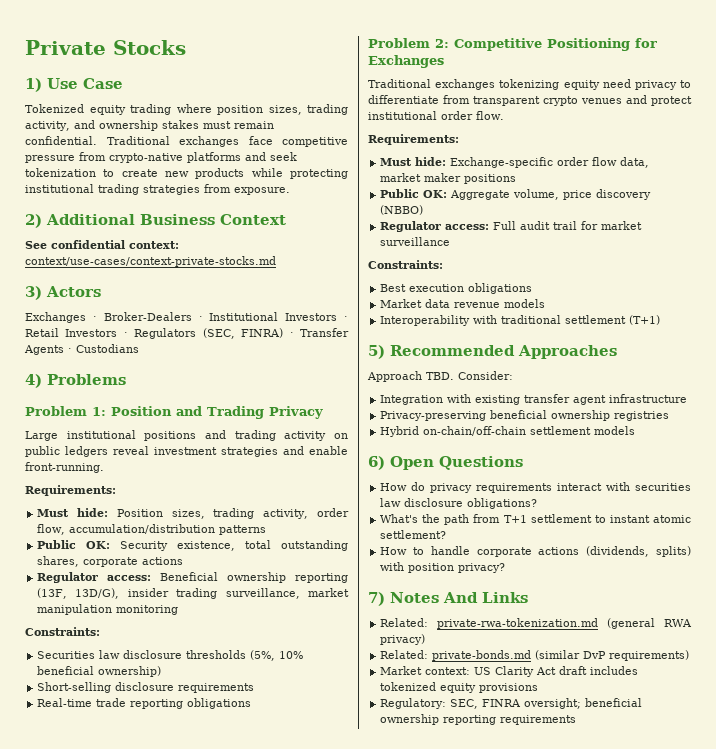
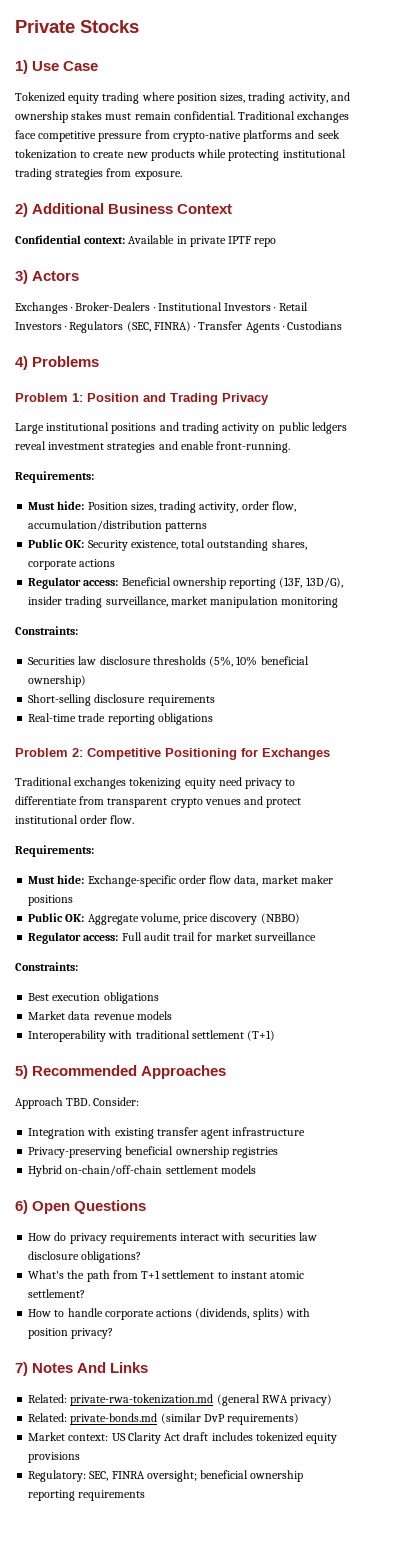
- See confidential context: context/use-cases/context-private-stocks.md
+ Confidential context: Available in private IPTF repo

